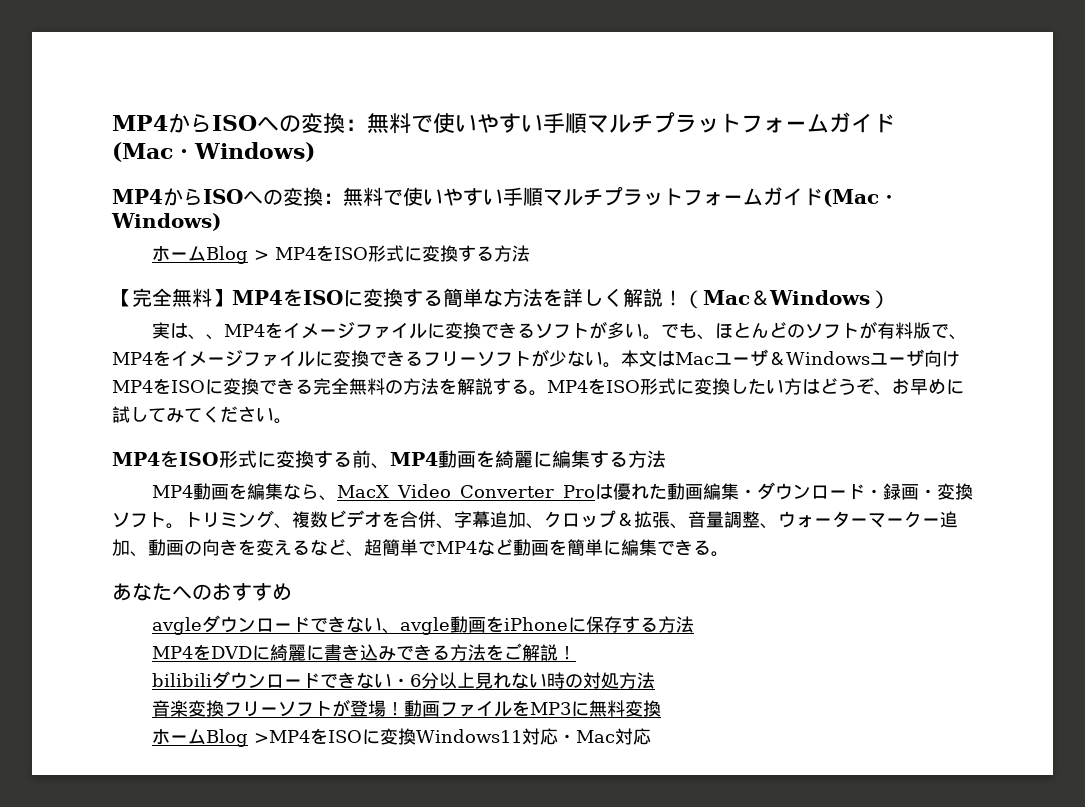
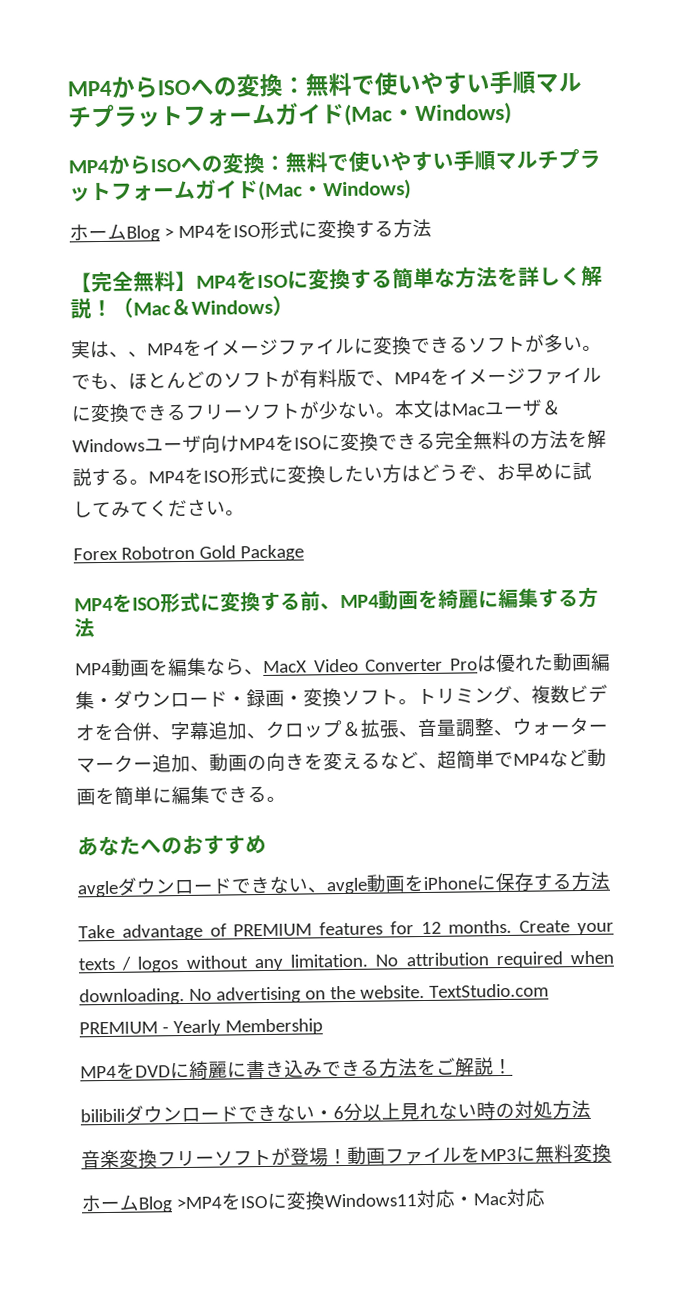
+ Forex Robotron Gold Package
+ Take advantage of PREMIUM features for 12 months. Create your texts / logos without any limitation. No attribution required when downloading. No advertising on the website. TextStudio.com PREMIUM - Yearly Membership

